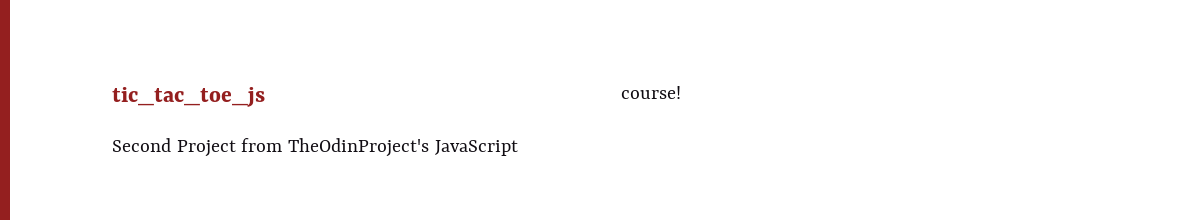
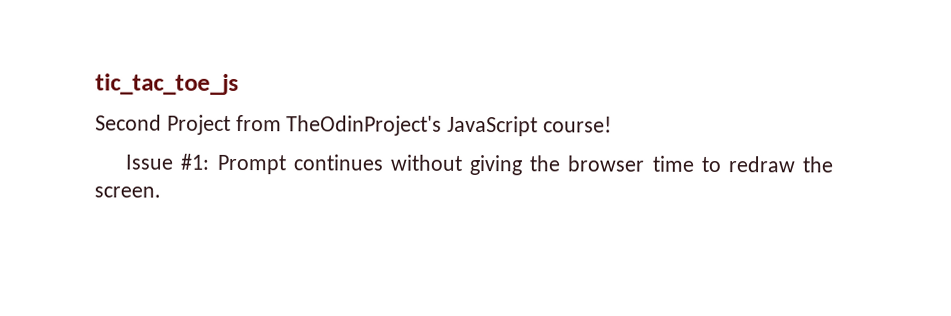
+ Issue #1: Prompt continues without giving the browser time to redraw the screen.

